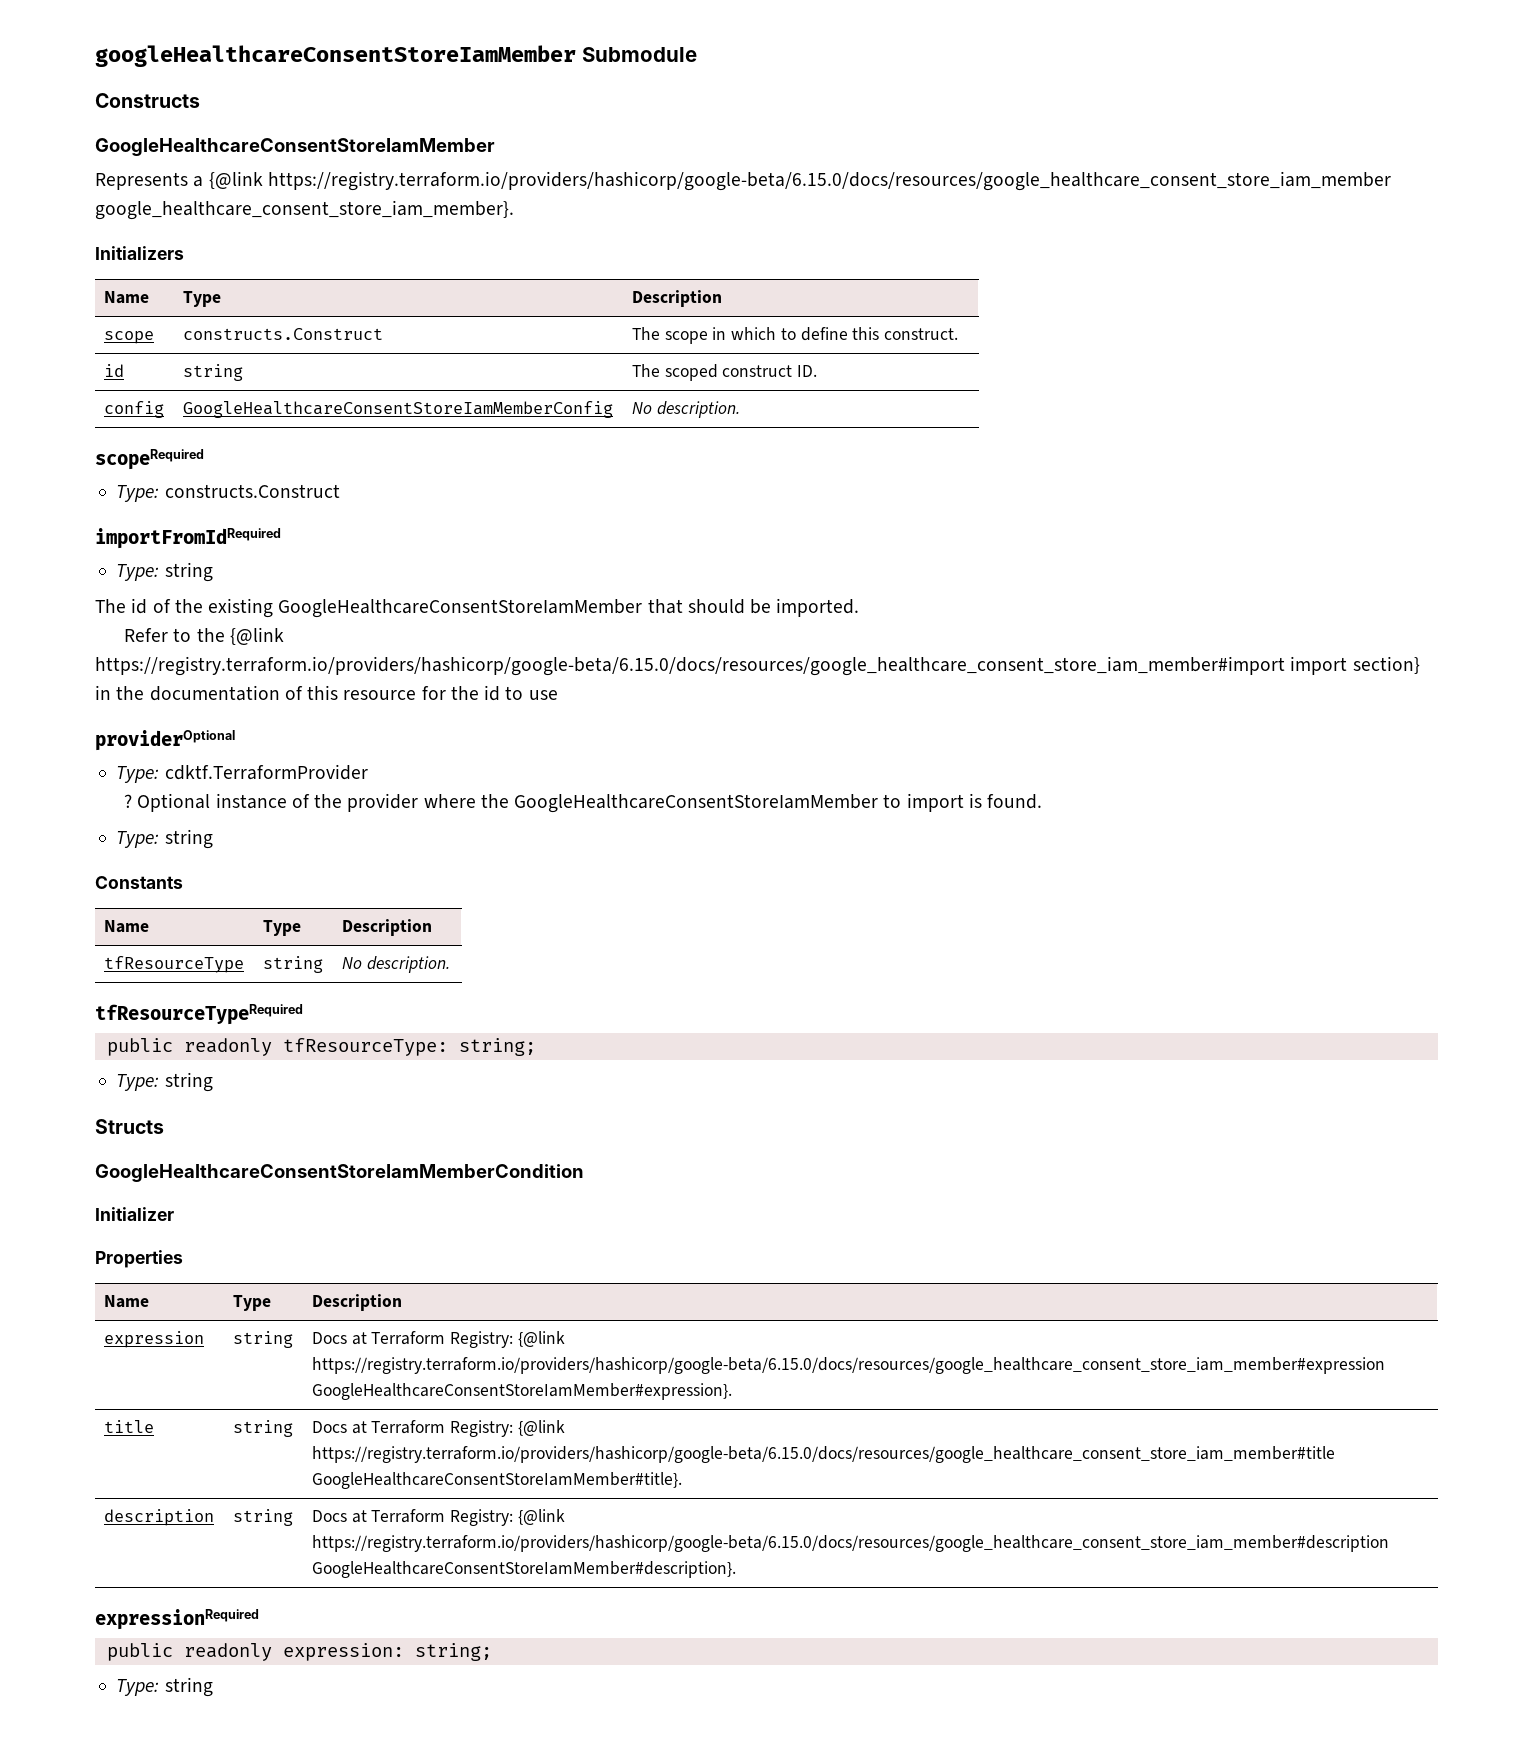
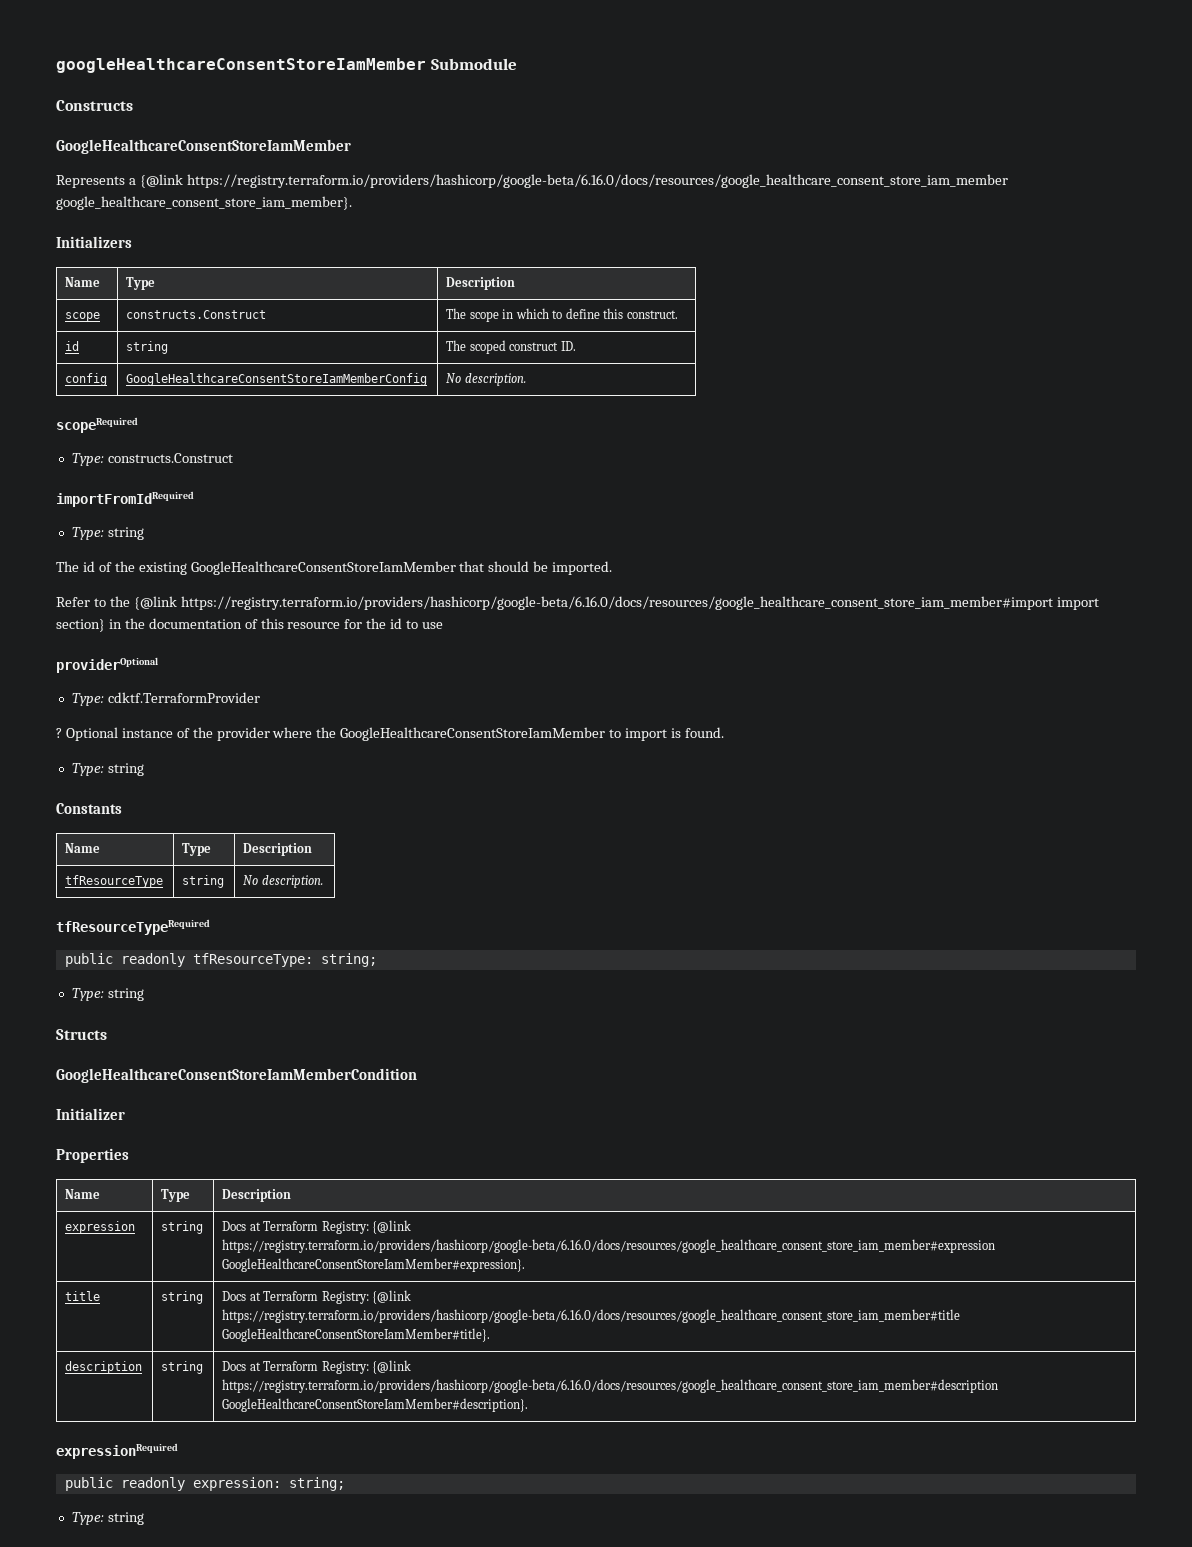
- Represents a {@link https://registry.terraform.io/providers/hashicorp/google-beta/6.15.0/docs/resources/google_healthcare_consent_store_iam_member google_healthcare_consent_store_iam_member}.
+ Represents a {@link https://registry.terraform.io/providers/hashicorp/google-beta/6.16.0/docs/resources/google_healthcare_consent_store_iam_member google_healthcare_consent_store_iam_member}.
- Refer to the {@link https://registry.terraform.io/providers/hashicorp/google-beta/6.15.0/docs/resources/google_healthcare_consent_store_iam_member#import import section} in the documentation of this resource for the id to use
+ Refer to the {@link https://registry.terraform.io/providers/hashicorp/google-beta/6.16.0/docs/resources/google_healthcare_consent_store_iam_member#import import section} in the documentation of this resource for the id to use
- expression | string | Docs at Terraform Registry: {@link https://registry.terraform.io/providers/hashicorp/google-beta/6.15.0/docs/resources/google_healthcare_consent_store_iam_member#expression GoogleHealthcareConsentStoreIamMember#expression}.
+ expression | string | Docs at Terraform Registry: {@link https://registry.terraform.io/providers/hashicorp/google-beta/6.16.0/docs/resources/google_healthcare_consent_store_iam_member#expression GoogleHealthcareConsentStoreIamMember#expression}.
- title | string | Docs at Terraform Registry: {@link https://registry.terraform.io/providers/hashicorp/google-beta/6.15.0/docs/resources/google_healthcare_consent_store_iam_member#title GoogleHealthcareConsentStoreIamMember#title}.
+ title | string | Docs at Terraform Registry: {@link https://registry.terraform.io/providers/hashicorp/google-beta/6.16.0/docs/resources/google_healthcare_consent_store_iam_member#title GoogleHealthcareConsentStoreIamMember#title}.
- description | string | Docs at Terraform Registry: {@link https://registry.terraform.io/providers/hashicorp/google-beta/6.15.0/docs/resources/google_healthcare_consent_store_iam_member#description GoogleHealthcareConsentStoreIamMember#description}.
+ description | string | Docs at Terraform Registry: {@link https://registry.terraform.io/providers/hashicorp/google-beta/6.16.0/docs/resources/google_healthcare_consent_store_iam_member#description GoogleHealthcareConsentStoreIamMember#description}.

